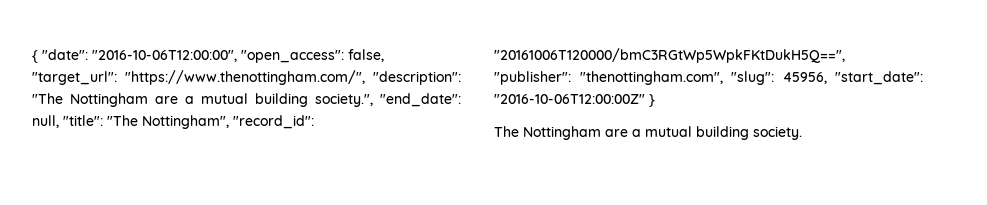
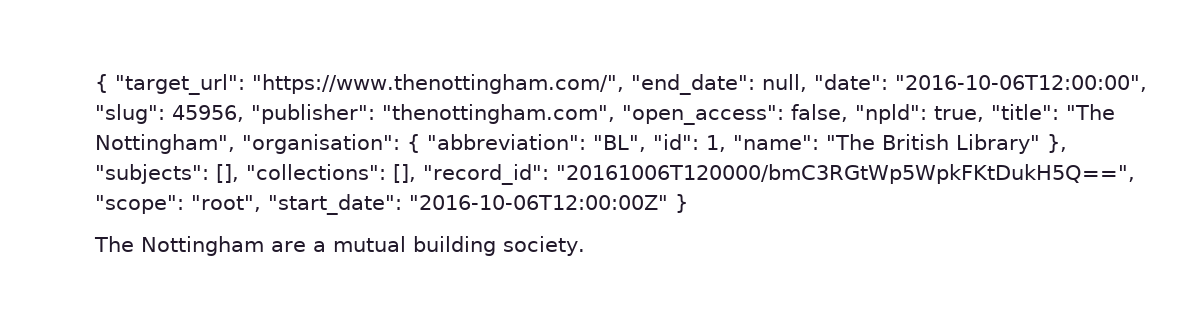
- { "date": "2016-10-06T12:00:00", "open_access": false, "target_url": "https://www.thenottingham.com/", "description": "The Nottingham are a mutual building society.", "end_date": null, "title": "The Nottingham", "record_id": "20161006T120000/bmC3RGtWp5WpkFKtDukH5Q==", "publisher": "thenottingham.com", "slug": 45956, "start_date": "2016-10-06T12:00:00Z" }
+ { "target_url": "https://www.thenottingham.com/", "end_date": null, "date": "2016-10-06T12:00:00", "slug": 45956, "publisher": "thenottingham.com", "open_access": false, "npld": true, "title": "The Nottingham", "organisation": { "abbreviation": "BL", "id": 1, "name": "The British Library" }, "subjects": [], "collections": [], "record_id": "20161006T120000/bmC3RGtWp5WpkFKtDukH5Q==", "scope": "root", "start_date": "2016-10-06T12:00:00Z" }

